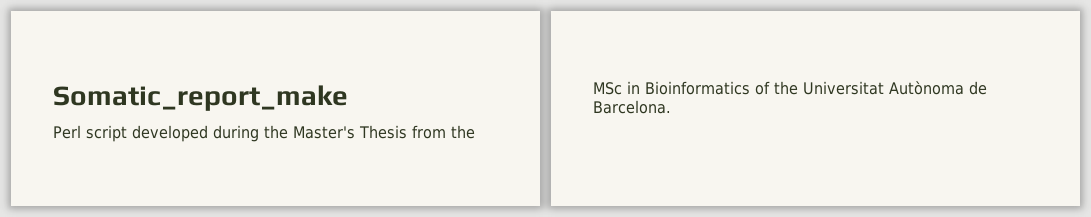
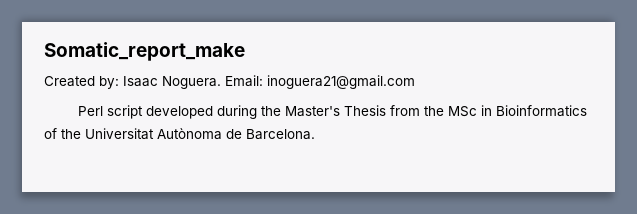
+ Created by: Isaac Noguera. Email: inoguera21@gmail.com

